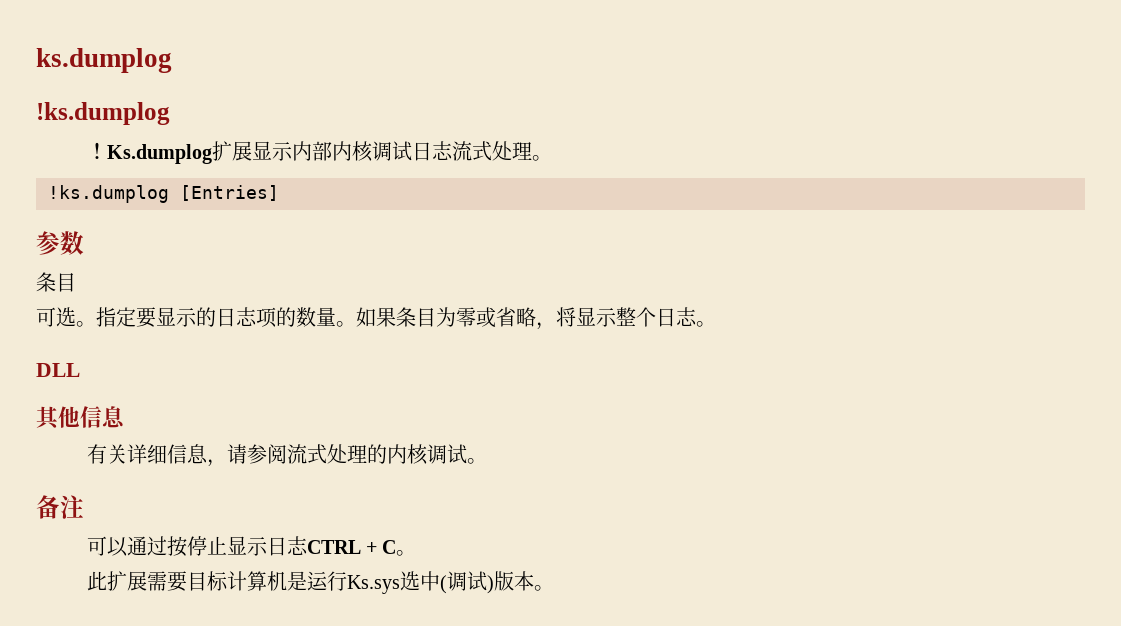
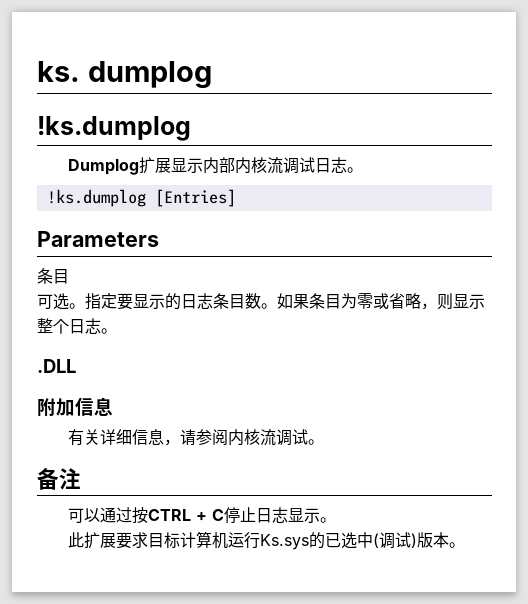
- ks.dumplog
+ ks. dumplog
- ！Ks.dumplog扩展显示内部内核调试日志流式处理。
+ Dumplog扩展显示内部内核流调试日志。
- 参数
+ Parameters
- 指定要显示的日志项的数量。
+ 指定要显示的日志条目数。
- 如果条目为零或省略，将显示整个日志。
+ 如果条目为零或省略，则显示整个日志。
- DLL
- 其他信息
+ .DLL
+ 附加信息
- 有关详细信息，请参阅流式处理的内核调试。
+ 有关详细信息，请参阅内核流调试。
- 可以通过按停止显示日志CTRL + C。
+ 可以通过按CTRL + C停止日志显示。
- 此扩展需要目标计算机是运行Ks.sys选中(调试)版本。
+ 此扩展要求目标计算机运行Ks.sys的已选中(调试)版本。

